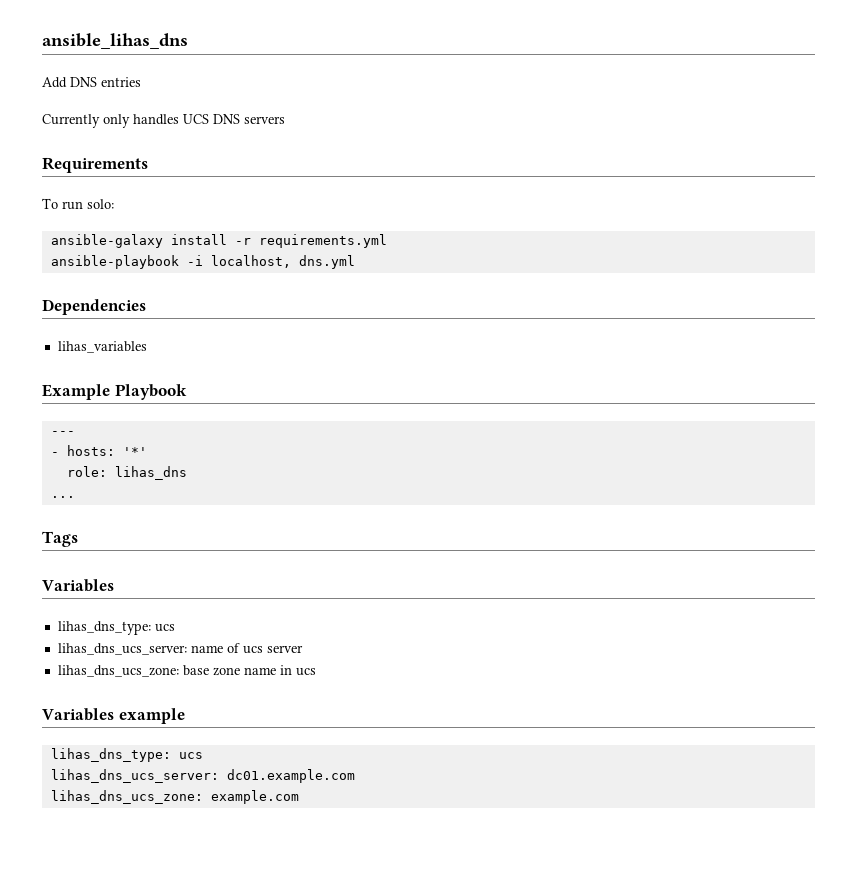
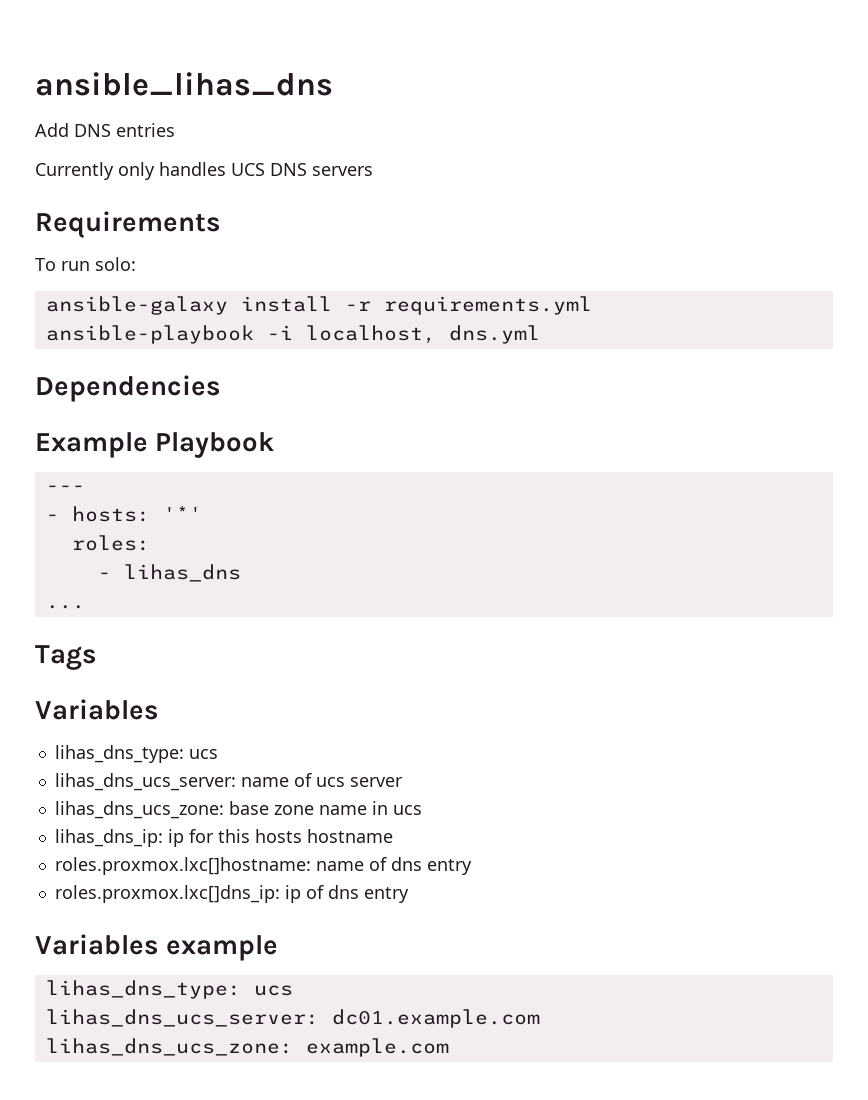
- lihas_variables
- role: lihas_dns
+ roles:
+ - lihas_dns
+ lihas_dns_ip: ip for this hosts hostname
+ roles.proxmox.lxc[]hostname: name of dns entry
+ roles.proxmox.lxc[]dns_ip: ip of dns entry

